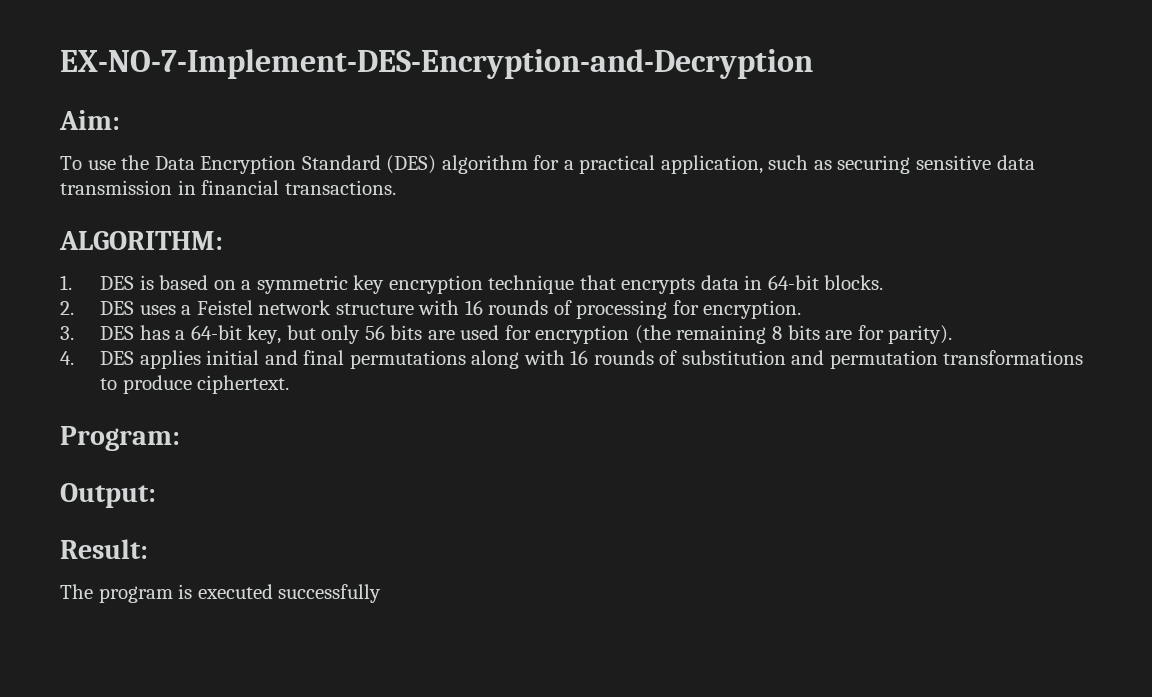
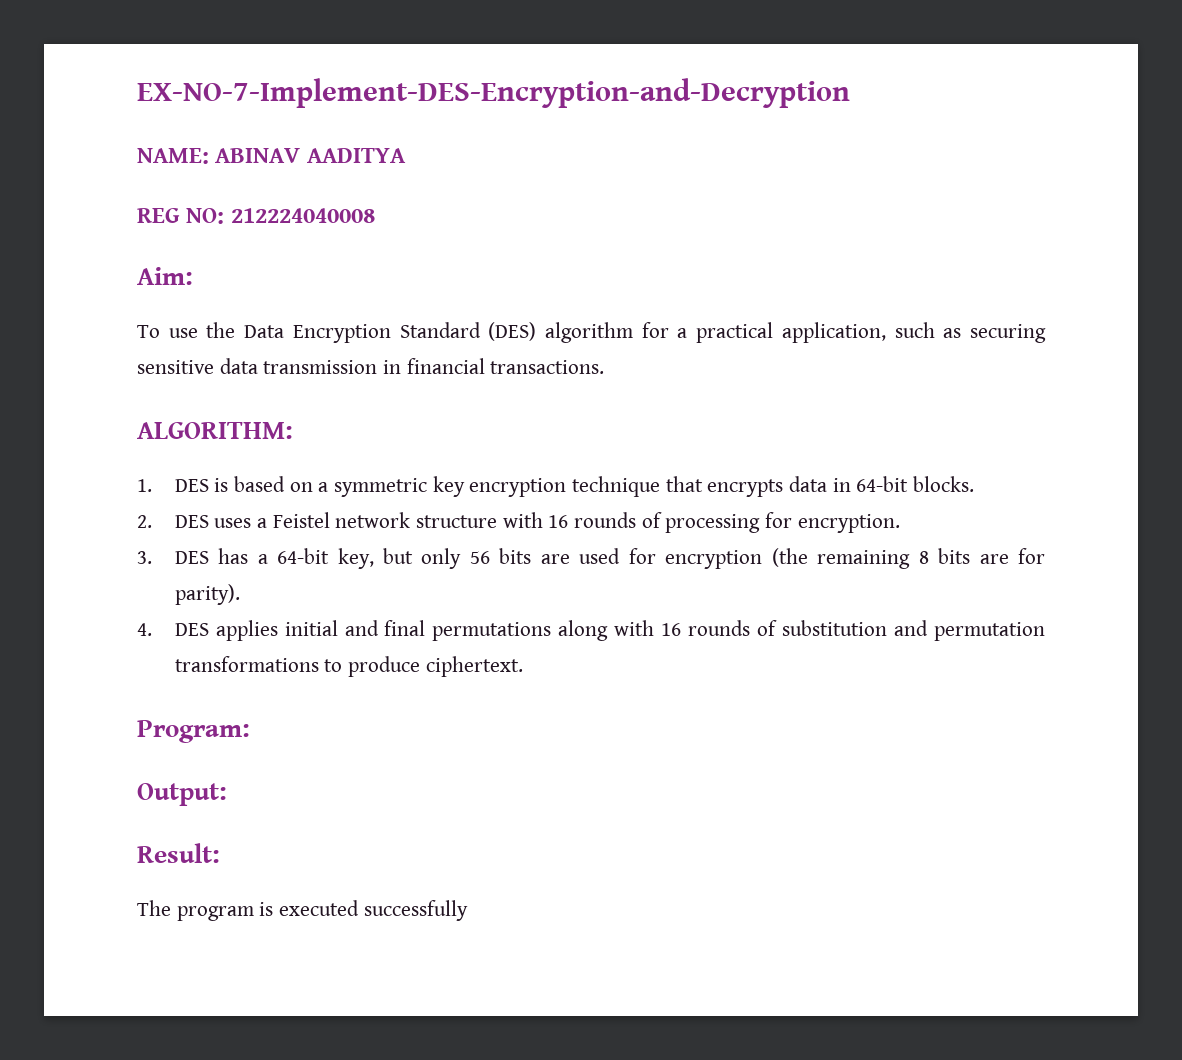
+ NAME: ABINAV AADITYA
+ REG NO: 212224040008

